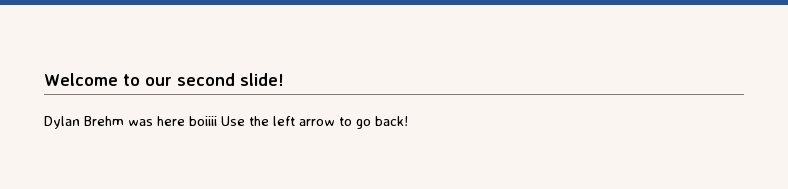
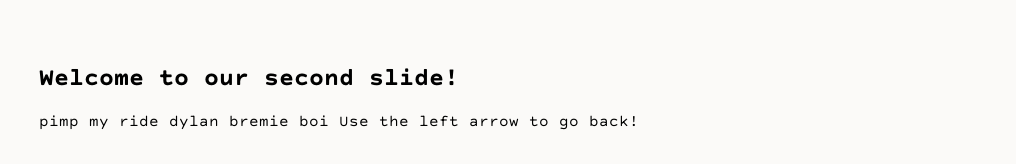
- Dylan Brehm was here boiiii Use the left arrow to go back!
+ pimp my ride dylan bremie boi Use the left arrow to go back!

